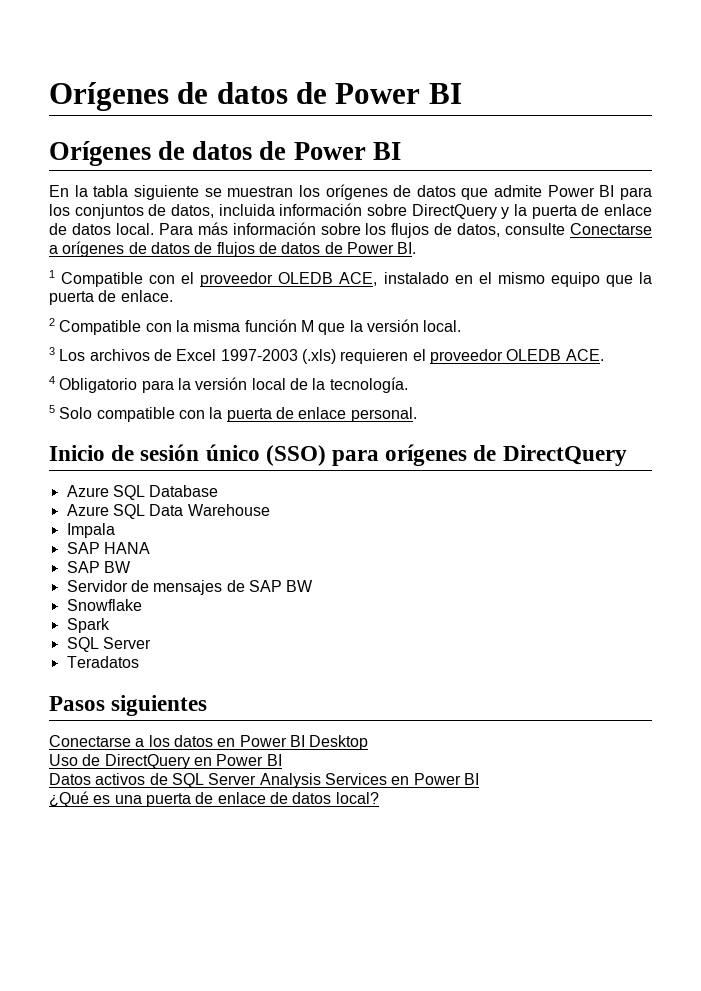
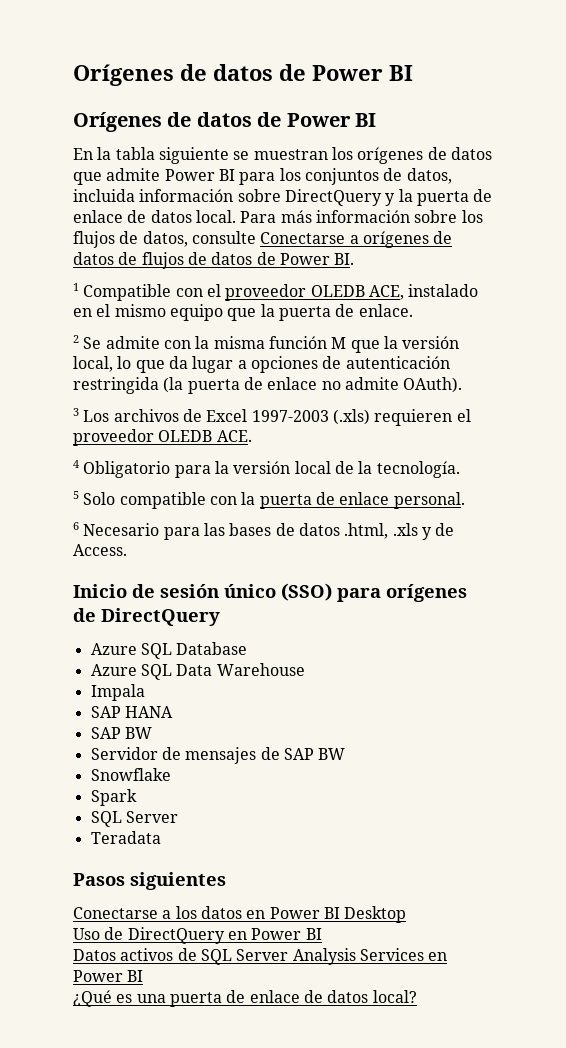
- 2 Compatible con la misma función M que la versión local.
+ 2 Se admite con la misma función M que la versión local, lo que da lugar a opciones de autenticación restringida (la puerta de enlace no admite OAuth).
+ 6 Necesario para las bases de datos .html, .xls y de Access.
- Teradatos
+ Teradata

